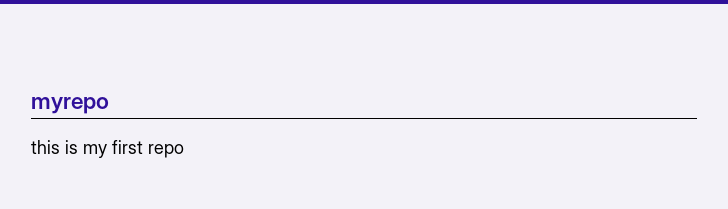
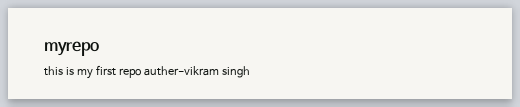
- this is my first repo
+ this is my first repo auther-vikram singh

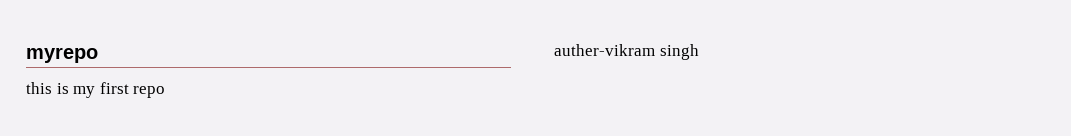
- this is my first repo auther-vikram singh
+ this is my first repo
+ auther-vikram singh

